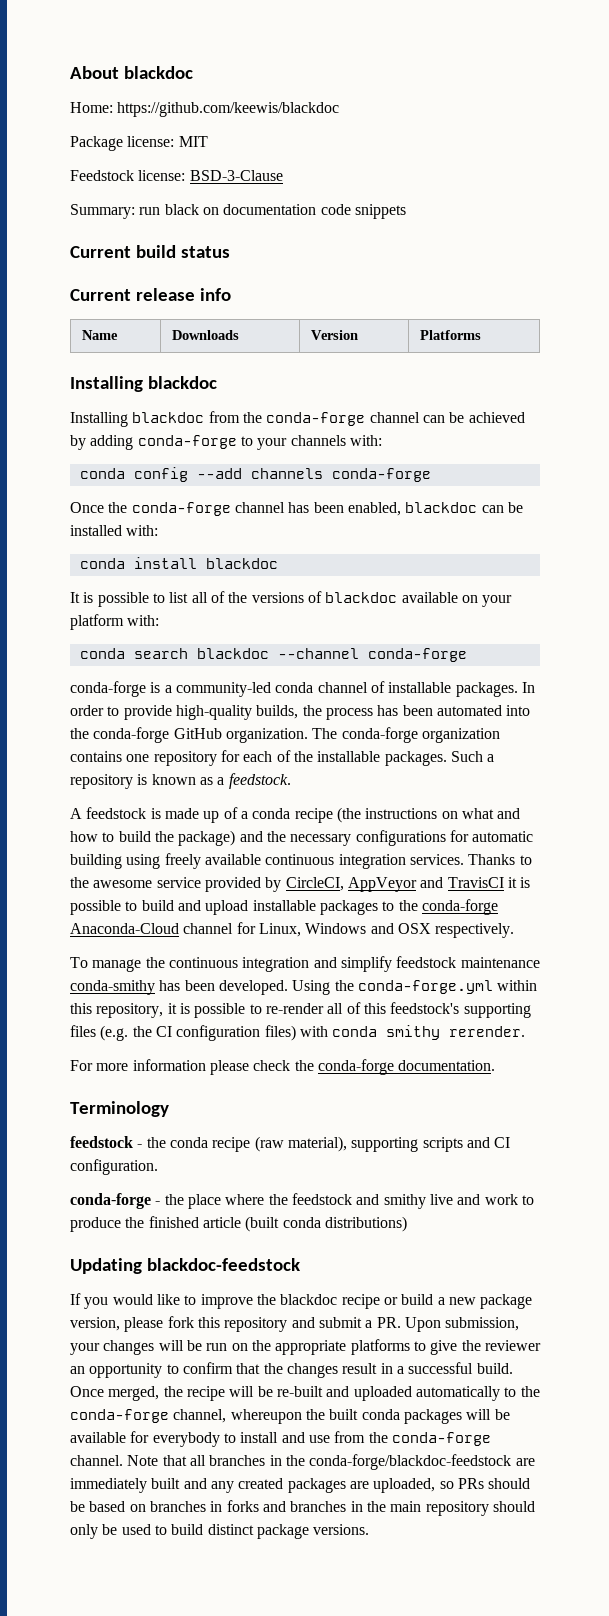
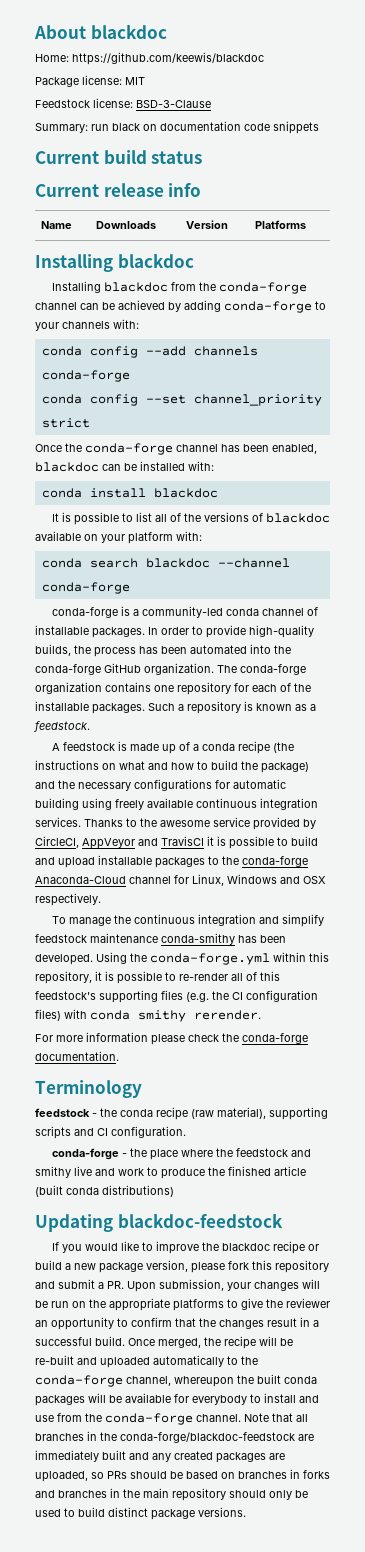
+ conda config --set channel_priority strict

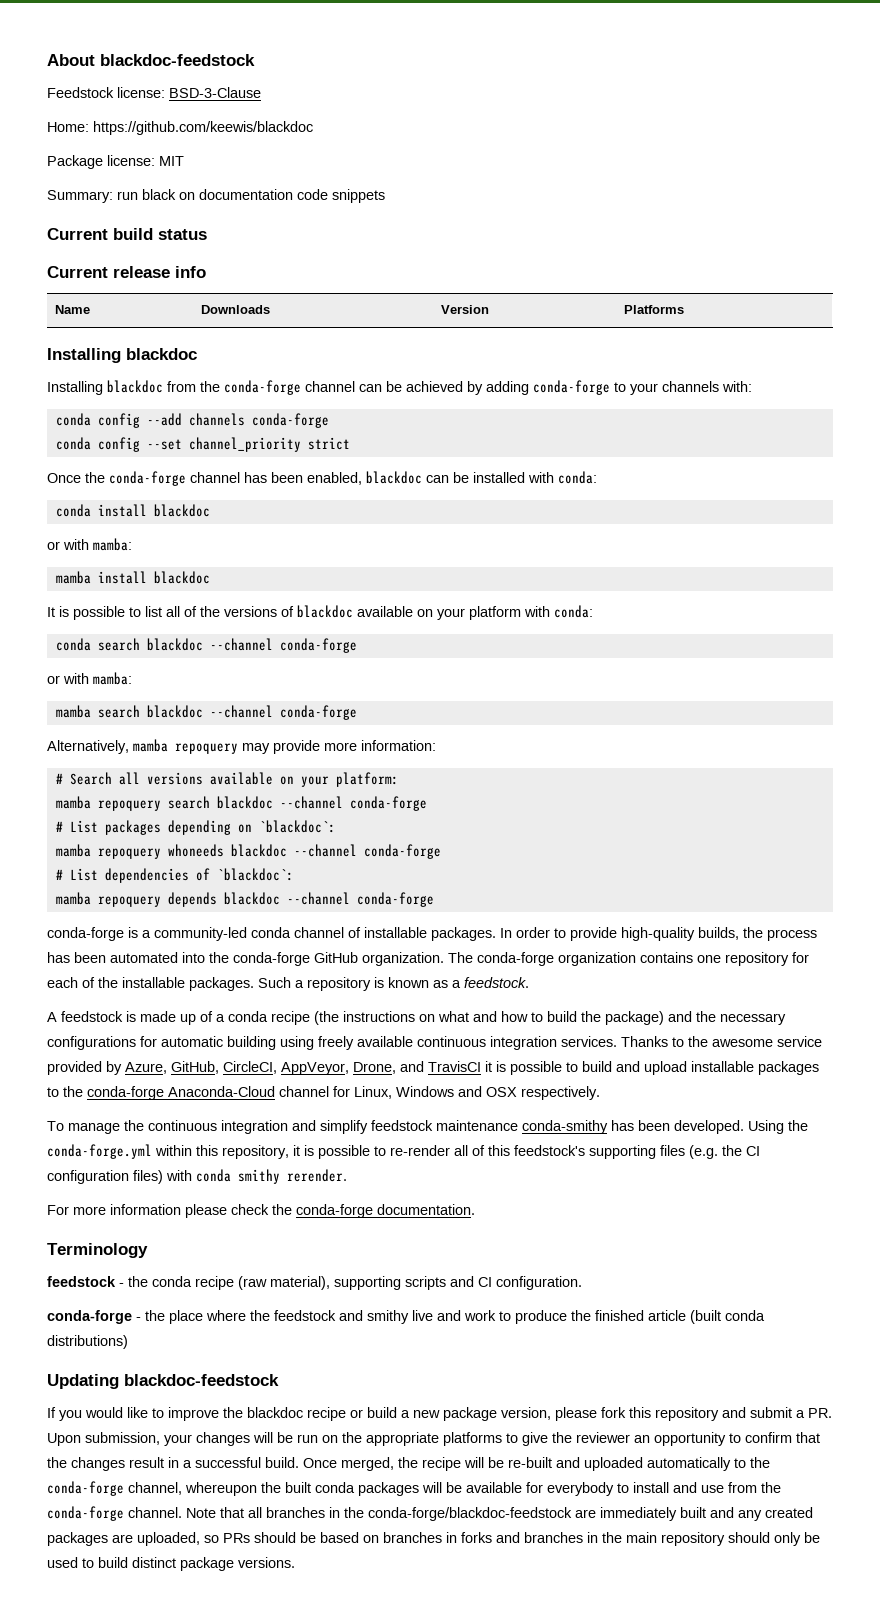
- About blackdoc
+ About blackdoc-feedstock
+ Feedstock license: BSD-3-Clause
- Feedstock license: BSD-3-Clause
- Once the conda-forge channel has been enabled, blackdoc can be installed with:
+ Once the conda-forge channel has been enabled, blackdoc can be installed with conda:
  conda install blackdoc
+ or with mamba:
+ mamba install blackdoc
- It is possible to list all of the versions of blackdoc available on your platform with:
+ It is possible to list all of the versions of blackdoc available on your platform with conda:
  conda search blackdoc --channel conda-forge
+ or with mamba:
+ mamba search blackdoc --channel conda-forge
+ Alternatively, mamba repoquery may provide more information:
+ # Search all versions available on your platform:
+ mamba repoquery search blackdoc --channel conda-forge
+ # List packages depending on `blackdoc`:
+ mamba repoquery whoneeds blackdoc --channel conda-forge
+ # List dependencies of `blackdoc`:
+ mamba repoquery depends blackdoc --channel conda-forge
- Thanks to the awesome service provided by CircleCI, AppVeyor and TravisCI it is possible to build and upload installable packages to the conda-forge Anaconda-Cloud channel for Linux, Windows and OSX respectively.
+ Thanks to the awesome service provided by Azure, GitHub, CircleCI, AppVeyor, Drone, and TravisCI it is possible to build and upload installable packages to the conda-forge Anaconda-Cloud channel for Linux, Windows and OSX respectively.

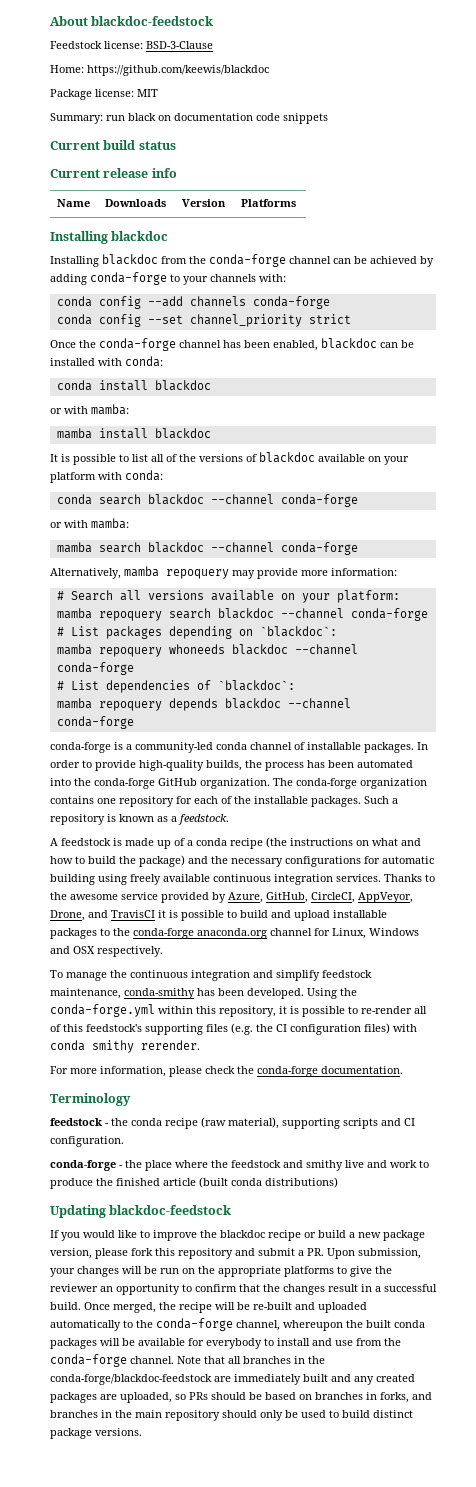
- Thanks to the awesome service provided by Azure, GitHub, CircleCI, AppVeyor, Drone, and TravisCI it is possible to build and upload installable packages to the conda-forge Anaconda-Cloud channel for Linux, Windows and OSX respectively.
+ Thanks to the awesome service provided by Azure, GitHub, CircleCI, AppVeyor, Drone, and TravisCI it is possible to build and upload installable packages to the conda-forge anaconda.org channel for Linux, Windows and OSX respectively.
- To manage the continuous integration and simplify feedstock maintenance conda-smithy has been developed.
+ To manage the continuous integration and simplify feedstock maintenance, conda-smithy has been developed.
- For more information please check the conda-forge documentation.
+ For more information, please check the conda-forge documentation.
- Note that all branches in the conda-forge/blackdoc-feedstock are immediately built and any created packages are uploaded, so PRs should be based on branches in forks and branches in the main repository should only be used to build distinct package versions.
+ Note that all branches in the conda-forge/blackdoc-feedstock are immediately built and any created packages are uploaded, so PRs should be based on branches in forks, and branches in the main repository should only be used to build distinct package versions.

